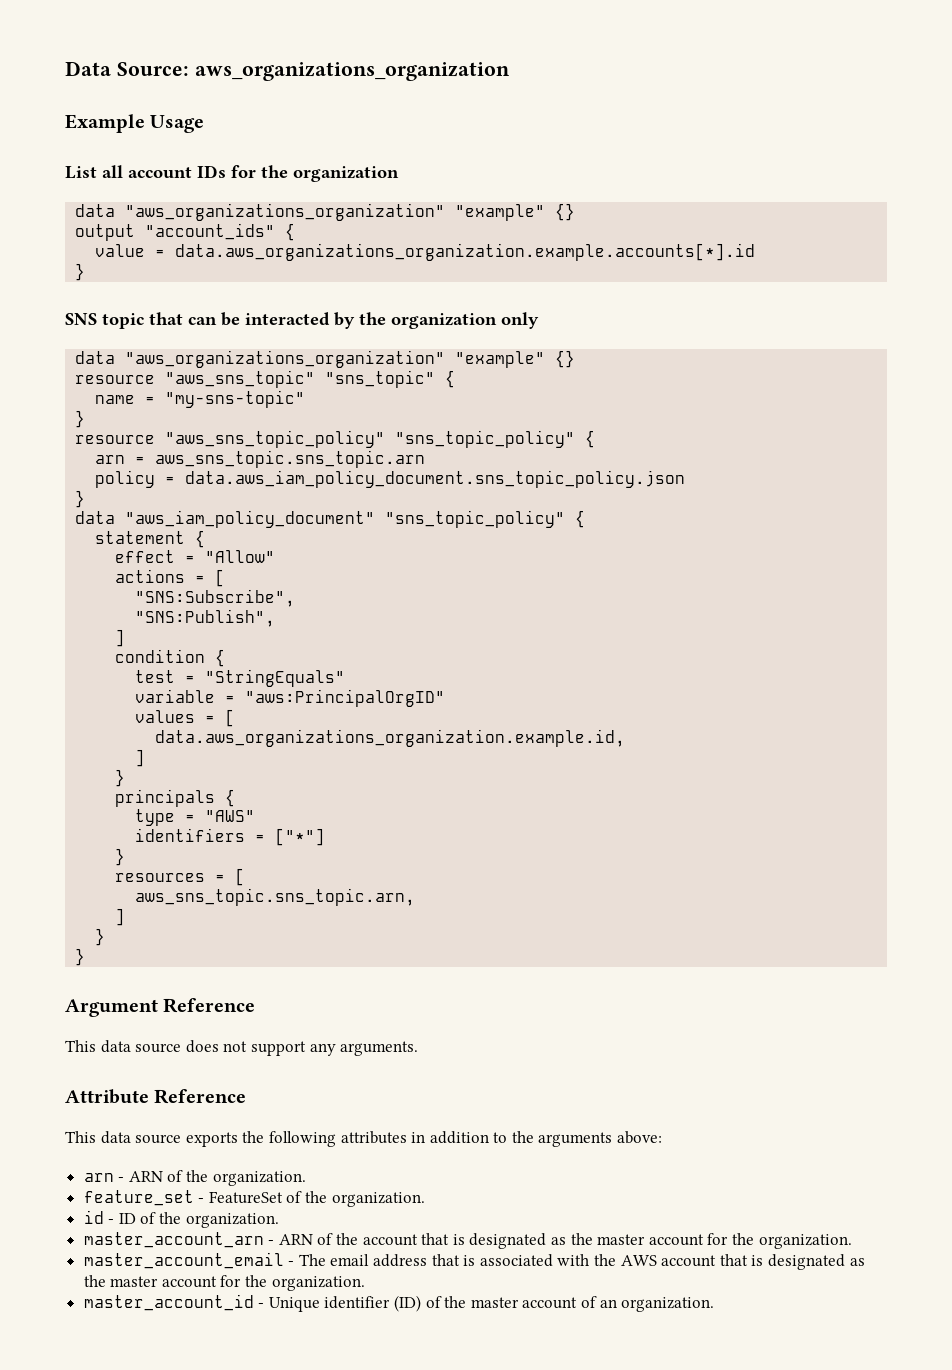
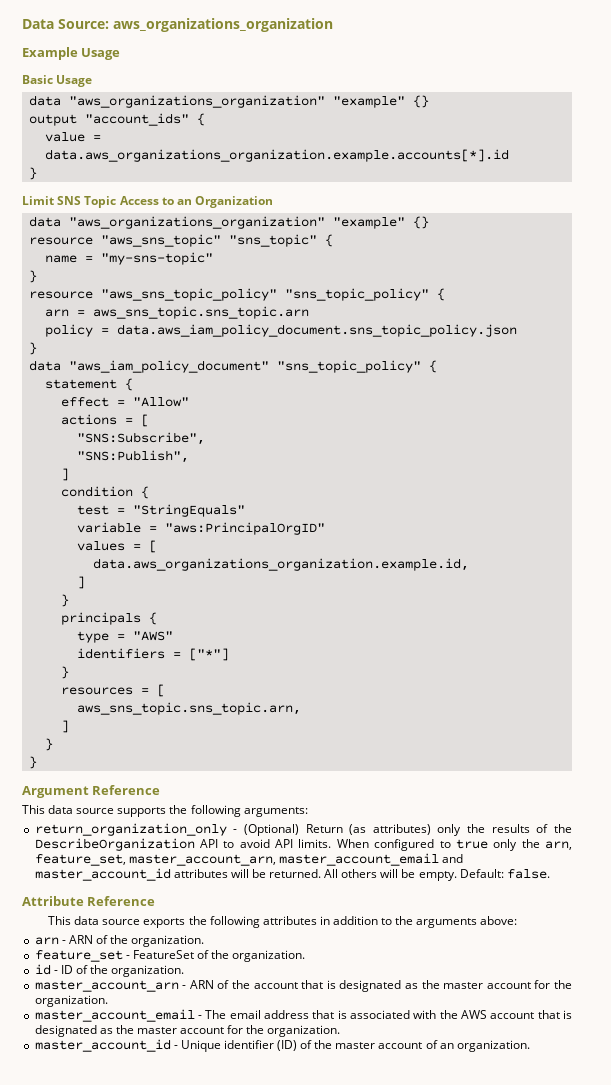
- List all account IDs for the organization
+ Basic Usage
- SNS topic that can be interacted by the organization only
+ Limit SNS Topic Access to an Organization
- This data source does not support any arguments.
+ This data source supports the following arguments:
+ return_organization_only - (Optional) Return (as attributes) only the results of the DescribeOrganization API to avoid API limits. When configured to true only the arn, feature_set, master_account_arn, master_account_email and master_account_id attributes will be returned. All others will be empty. Default: false.

